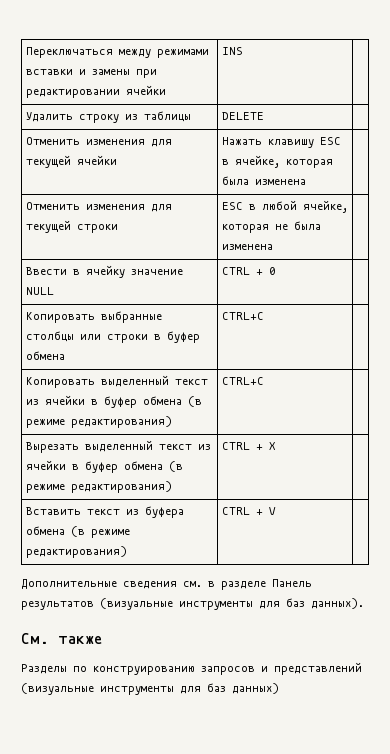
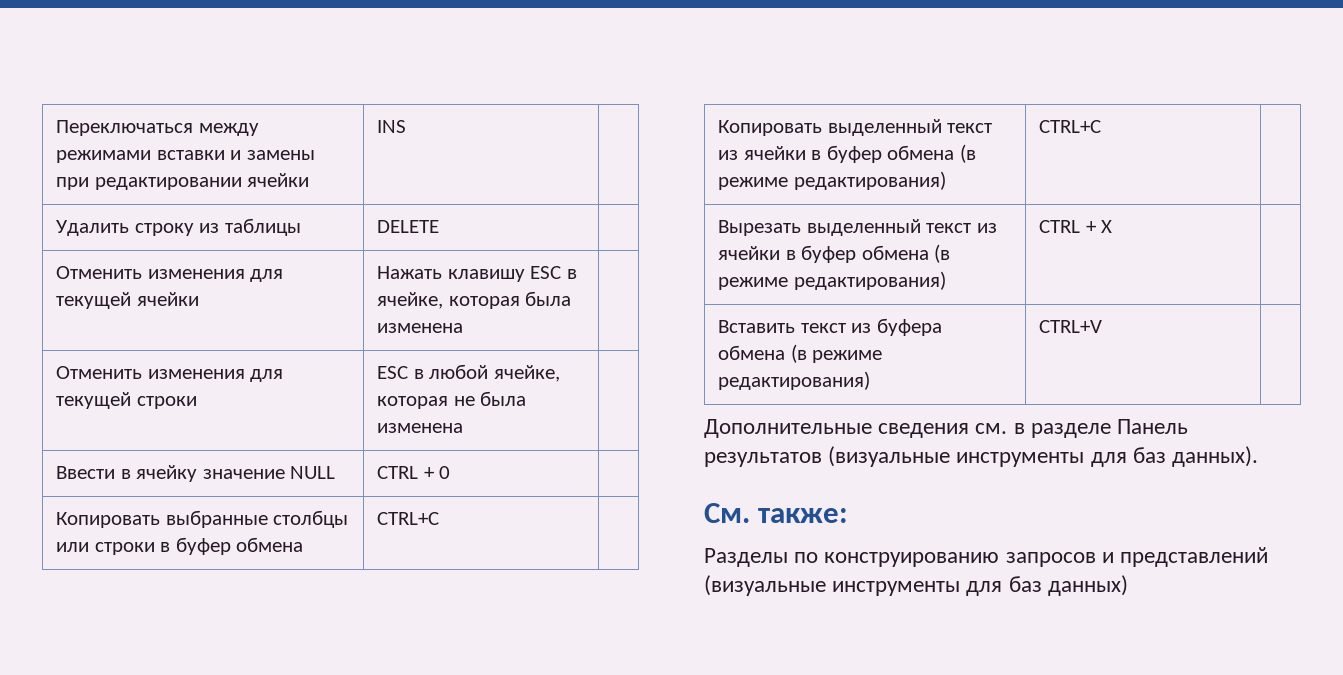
- Вставить текст из буфера обмена (в режиме редактирования) | CTRL + V |
+ Вставить текст из буфера обмена (в режиме редактирования) | CTRL+V |
- См. также
+ См. также:

